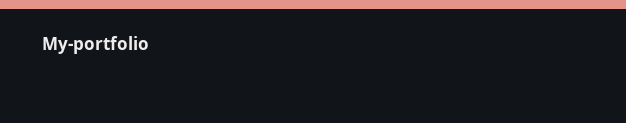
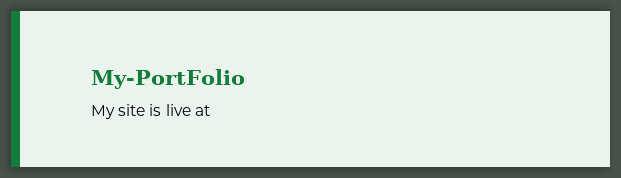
- My-portfolio
+ My-PortFolio
+ My site is live at

